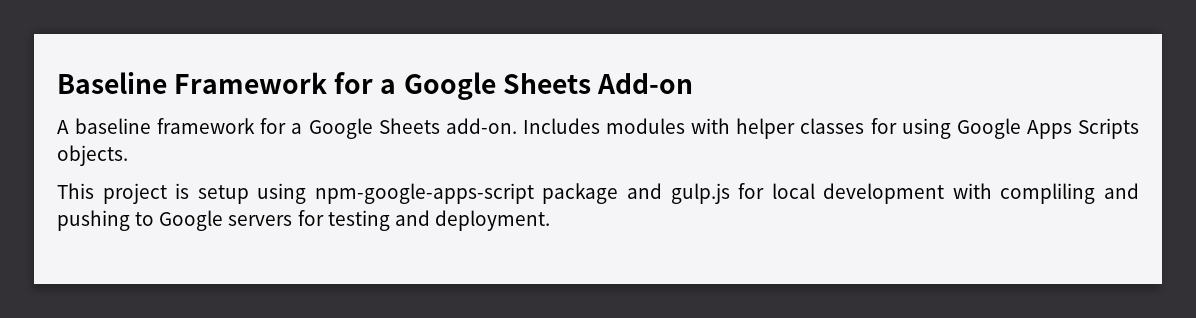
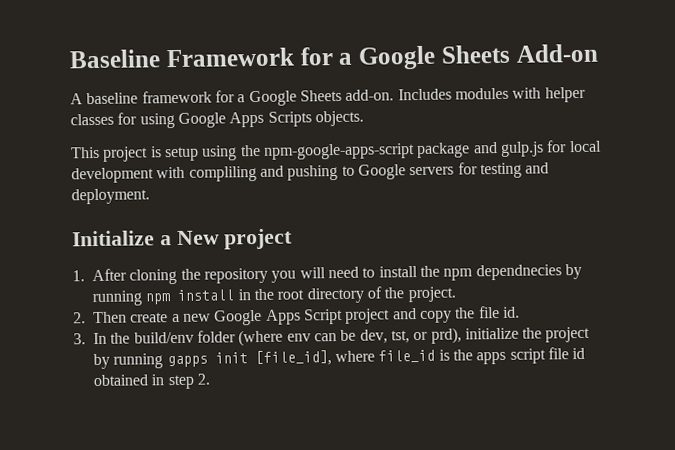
- This project is setup using npm-google-apps-script package and gulp.js for local development with compliling and pushing to Google servers for testing and deployment.
+ This project is setup using the npm-google-apps-script package and gulp.js for local development with compliling and pushing to Google servers for testing and deployment.
+ Initialize a New project
+ 1. After cloning the repository you will need to install the npm dependnecies by running npm install in the root directory of the project.
+ 2. Then create a new Google Apps Script project and copy the file id.
+ 3. In the build/env folder (where env can be dev, tst, or prd), initialize the project by running gapps init [file_id], where file_id is the apps script file id obtained in step 2.

